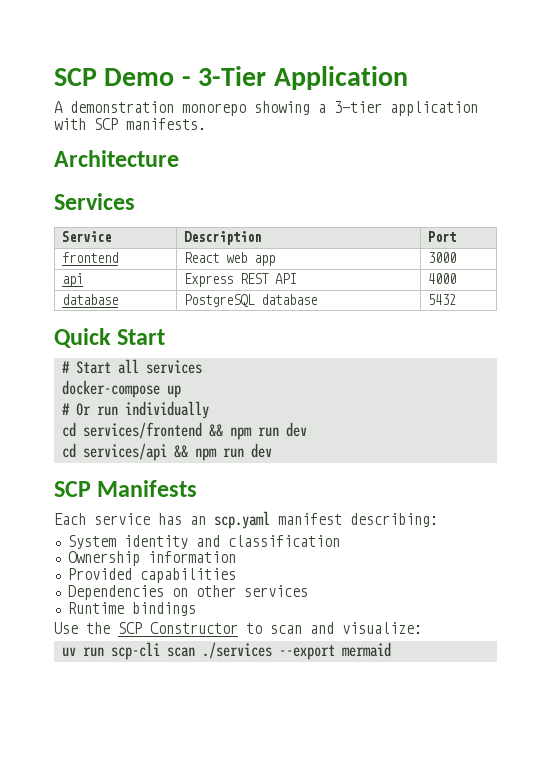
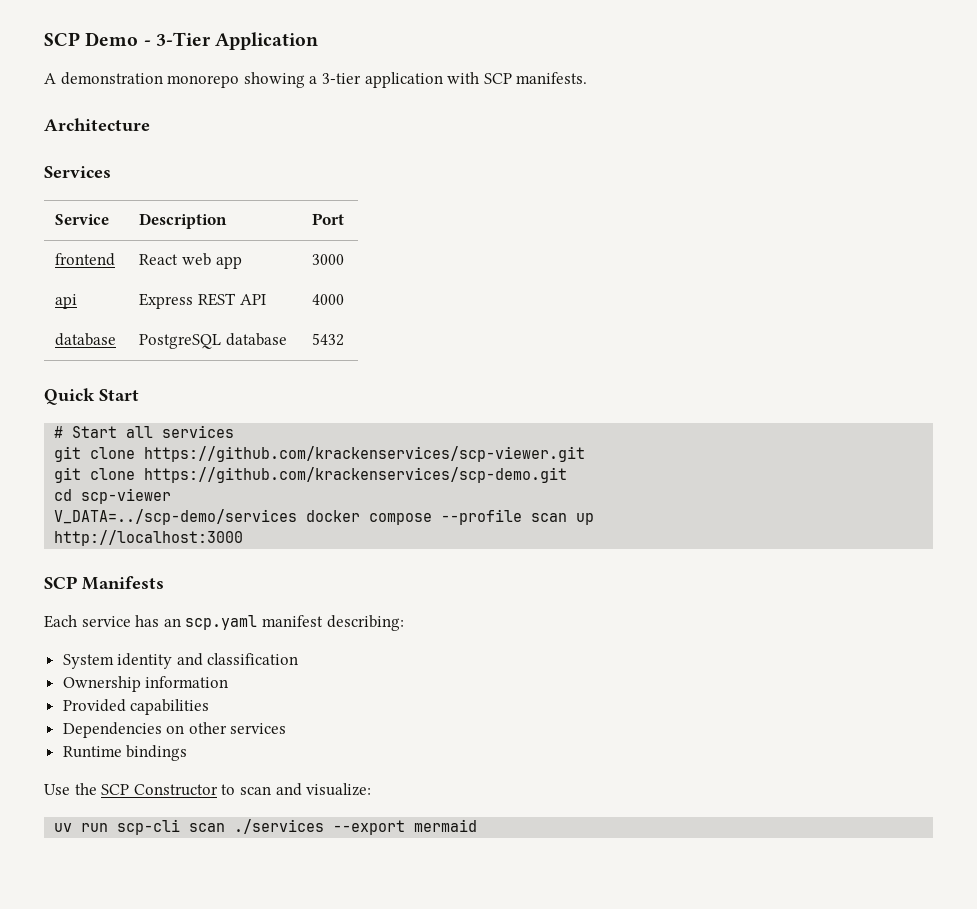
- docker-compose up
- # Or run individually
- cd services/frontend && npm run dev
- cd services/api && npm run dev
+ git clone https://github.com/krackenservices/scp-viewer.git
+ git clone https://github.com/krackenservices/scp-demo.git
+ cd scp-viewer
+ V_DATA=../scp-demo/services docker compose --profile scan up
+ http://localhost:3000

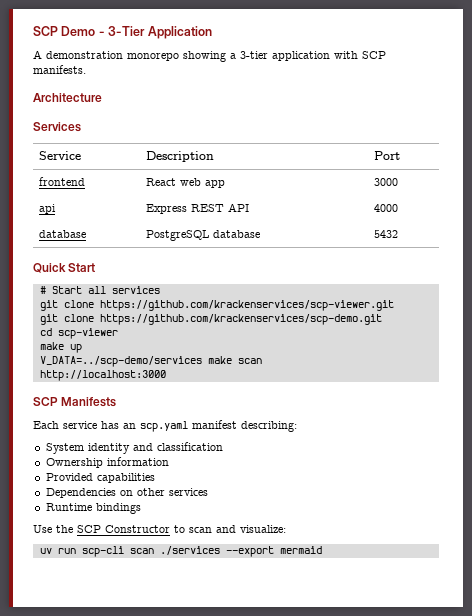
+ make up
- V_DATA=../scp-demo/services docker compose --profile scan up
+ V_DATA=../scp-demo/services make scan

